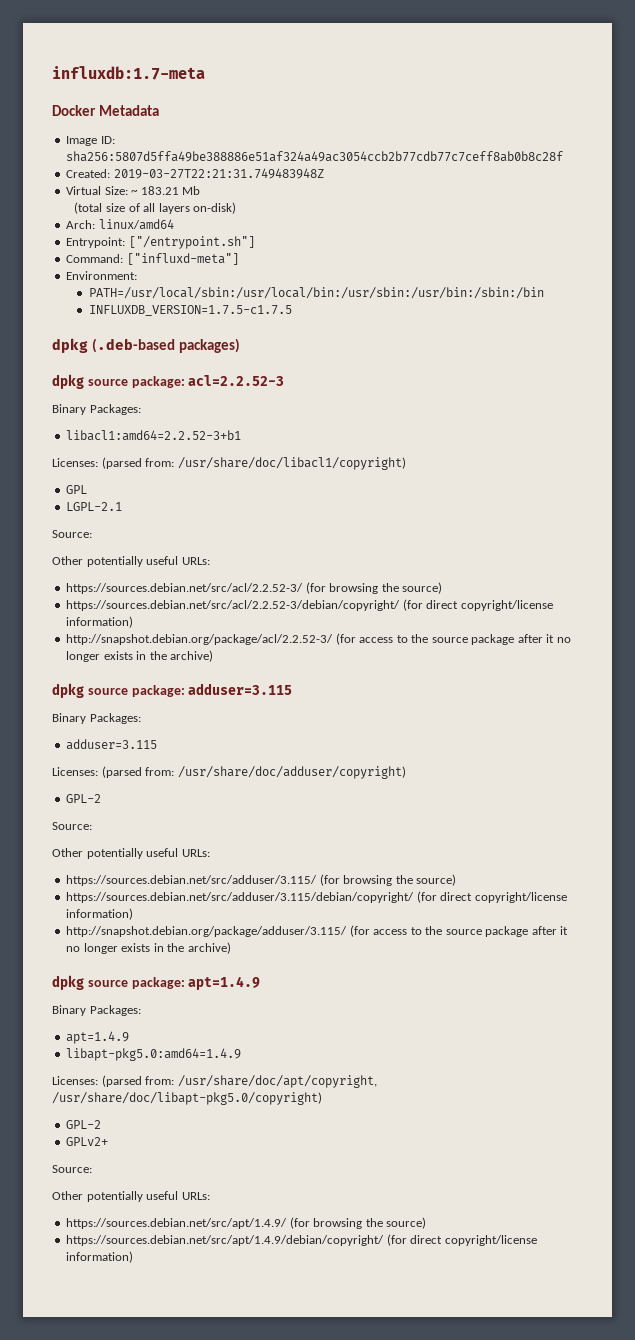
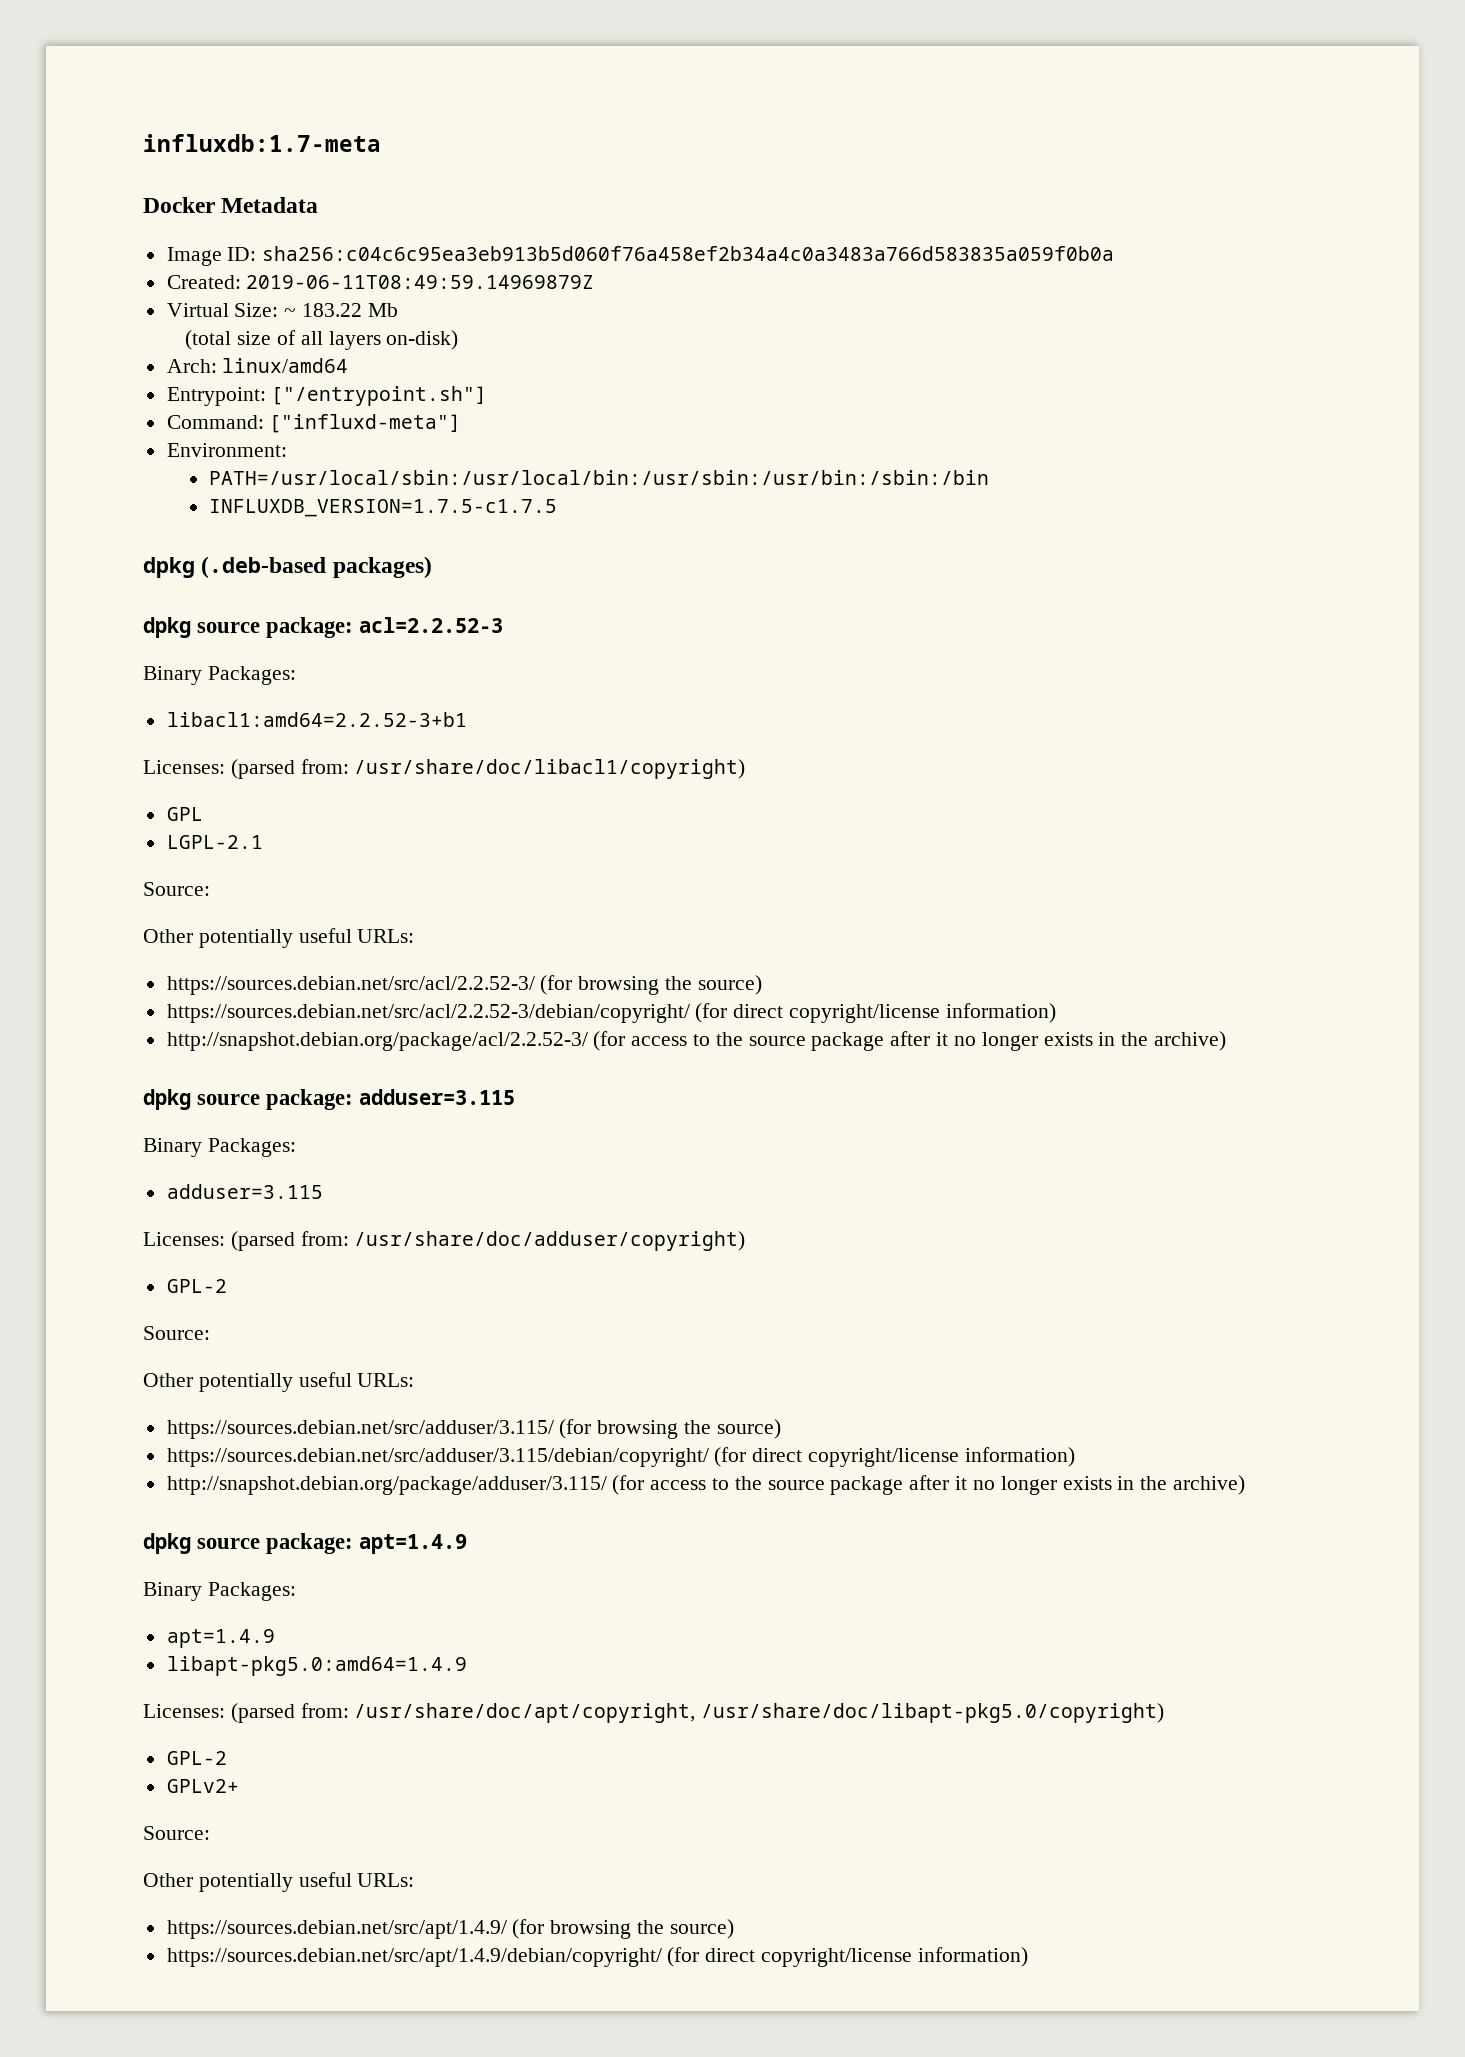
- Image ID: sha256:5807d5ffa49be388886e51af324a49ac3054ccb2b77cdb77c7ceff8ab0b8c28f
+ Image ID: sha256:c04c6c95ea3eb913b5d060f76a458ef2b34a4c0a3483a766d583835a059f0b0a
- Created: 2019-03-27T22:21:31.749483948Z
+ Created: 2019-06-11T08:49:59.14969879Z
- Virtual Size: ~ 183.21 Mb
+ Virtual Size: ~ 183.22 Mb

